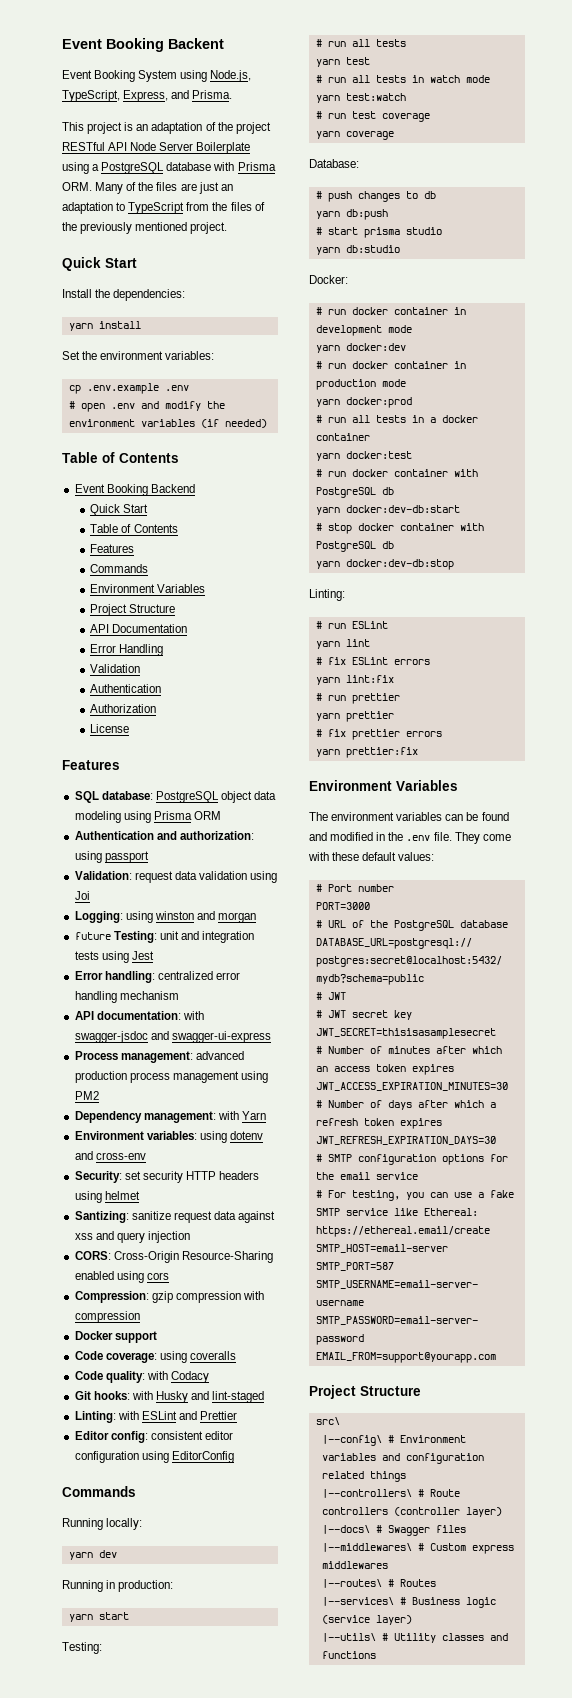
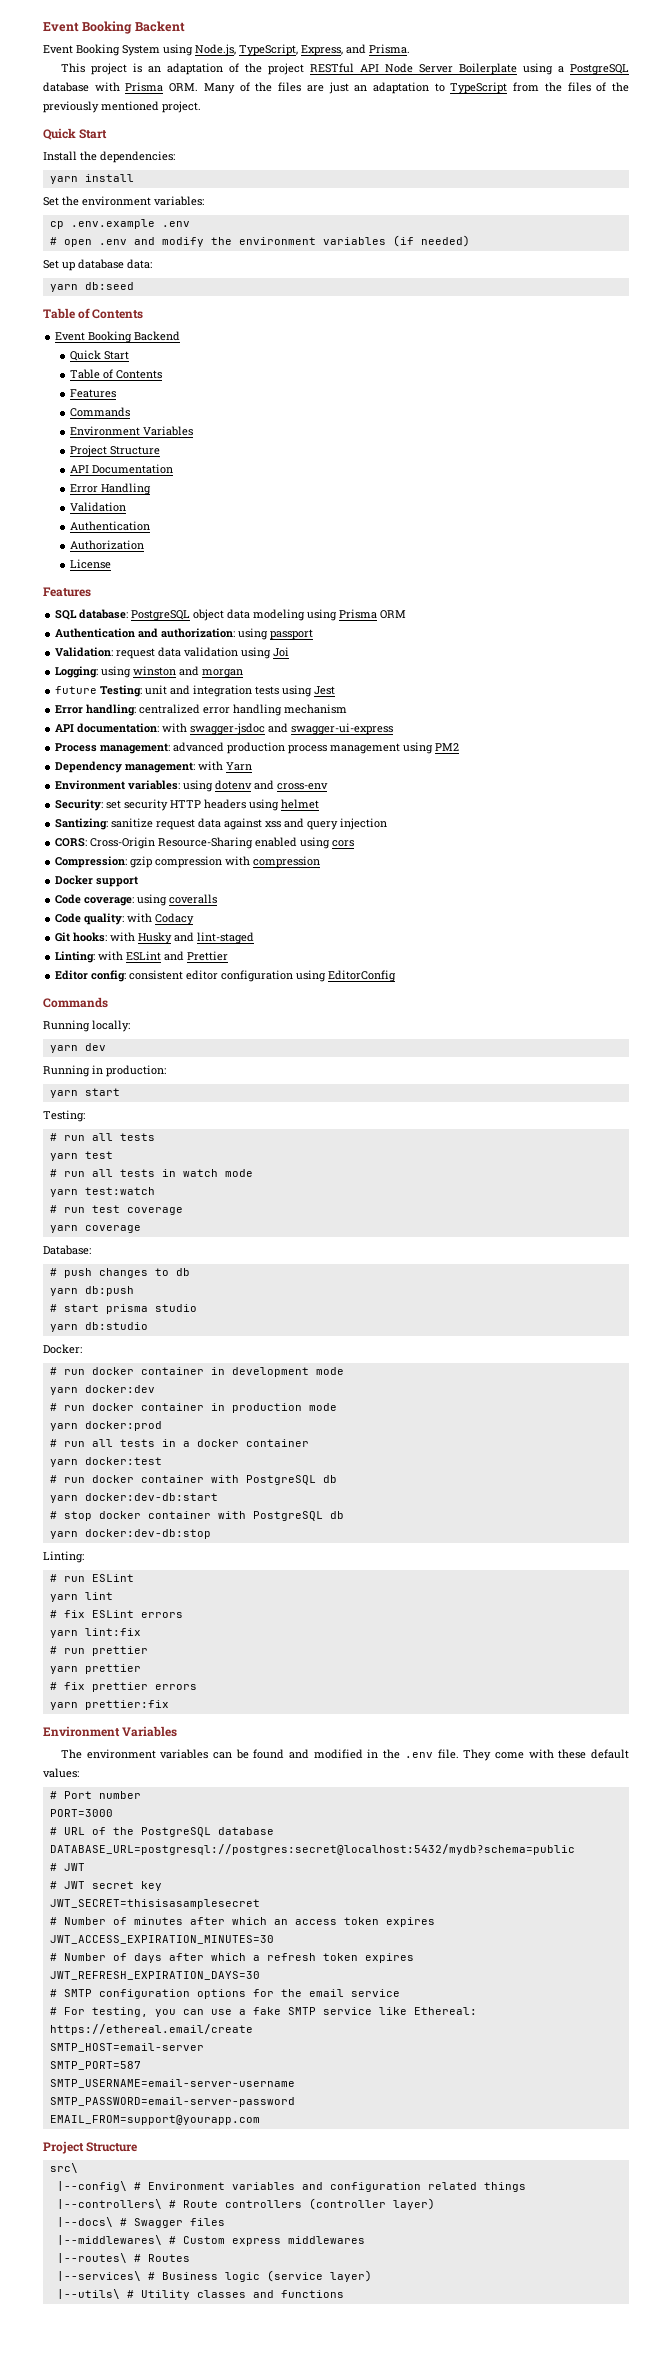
+ Set up database data:
+ yarn db:seed

